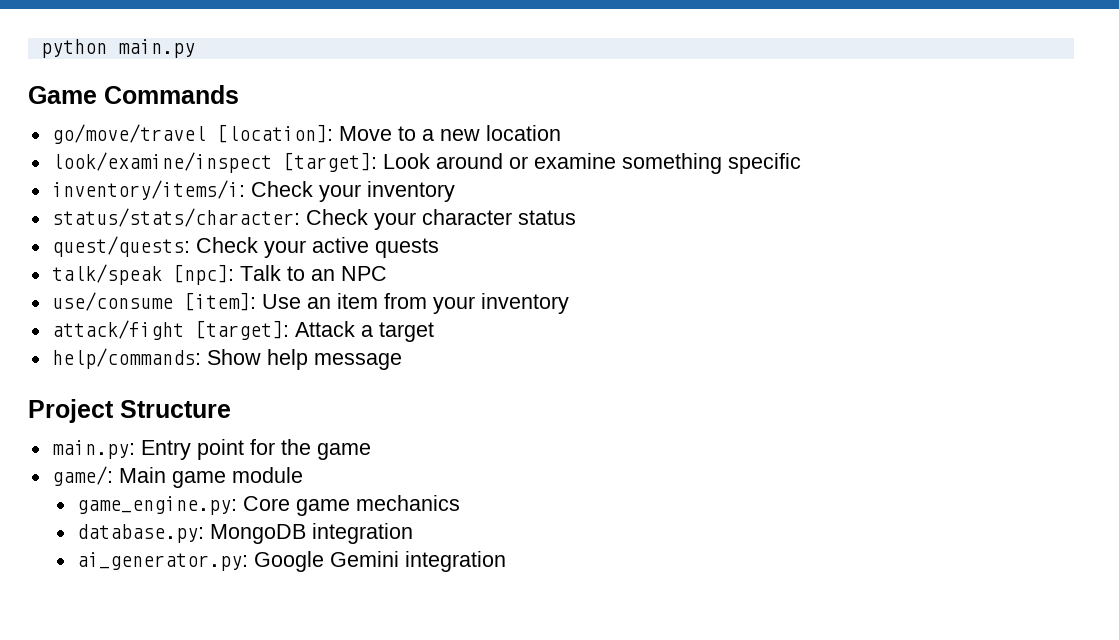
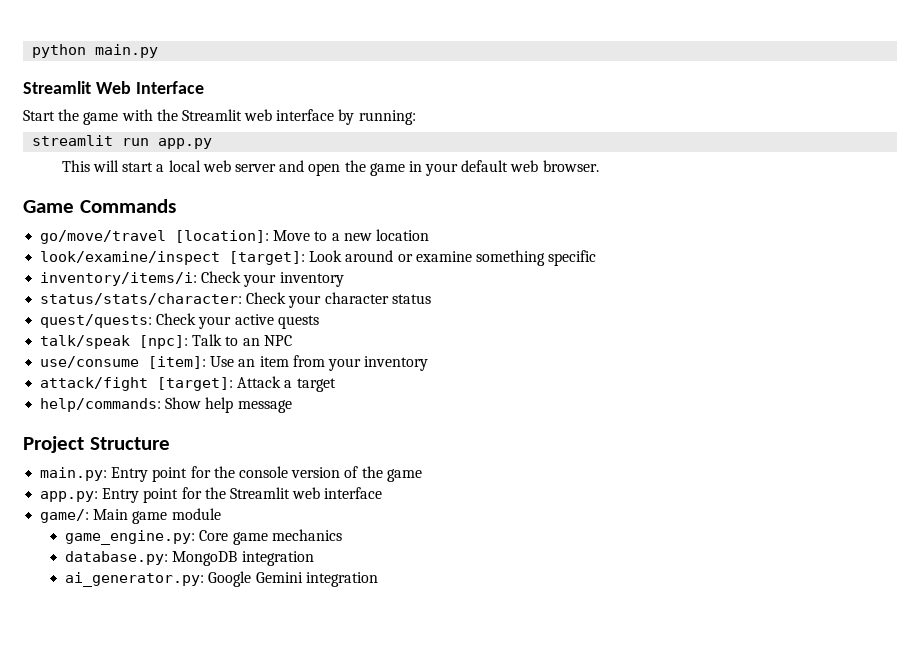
+ Streamlit Web Interface
+ Start the game with the Streamlit web interface by running:
+ streamlit run app.py
+ This will start a local web server and open the game in your default web browser.
- main.py: Entry point for the game
+ main.py: Entry point for the console version of the game
+ app.py: Entry point for the Streamlit web interface

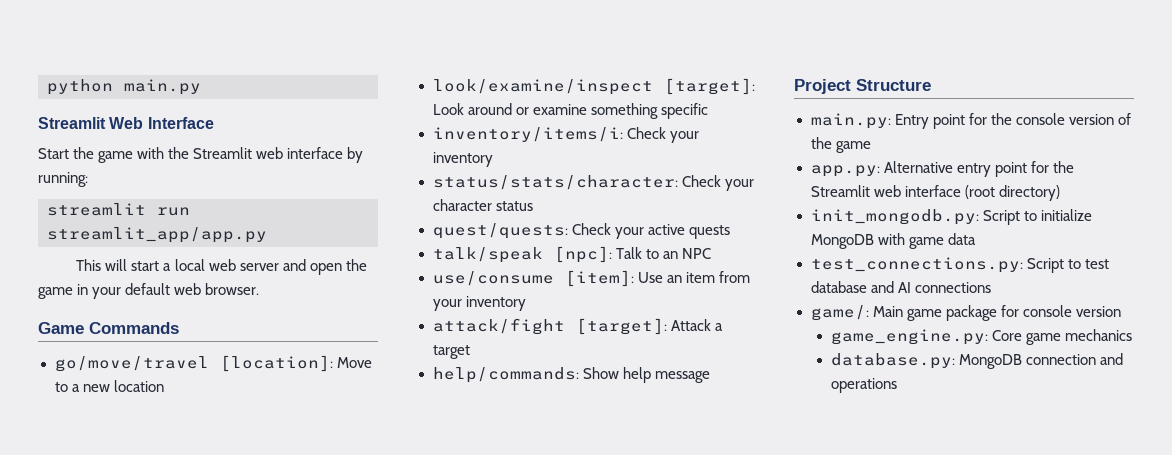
- streamlit run app.py
+ streamlit run streamlit_app/app.py
- app.py: Entry point for the Streamlit web interface
+ app.py: Alternative entry point for the Streamlit web interface (root directory)
+ init_mongodb.py: Script to initialize MongoDB with game data
+ test_connections.py: Script to test database and AI connections
- game/: Main game module
+ game/: Main game package for console version
- database.py: MongoDB integration
- ai_generator.py: Google Gemini integration
+ database.py: MongoDB connection and operations

